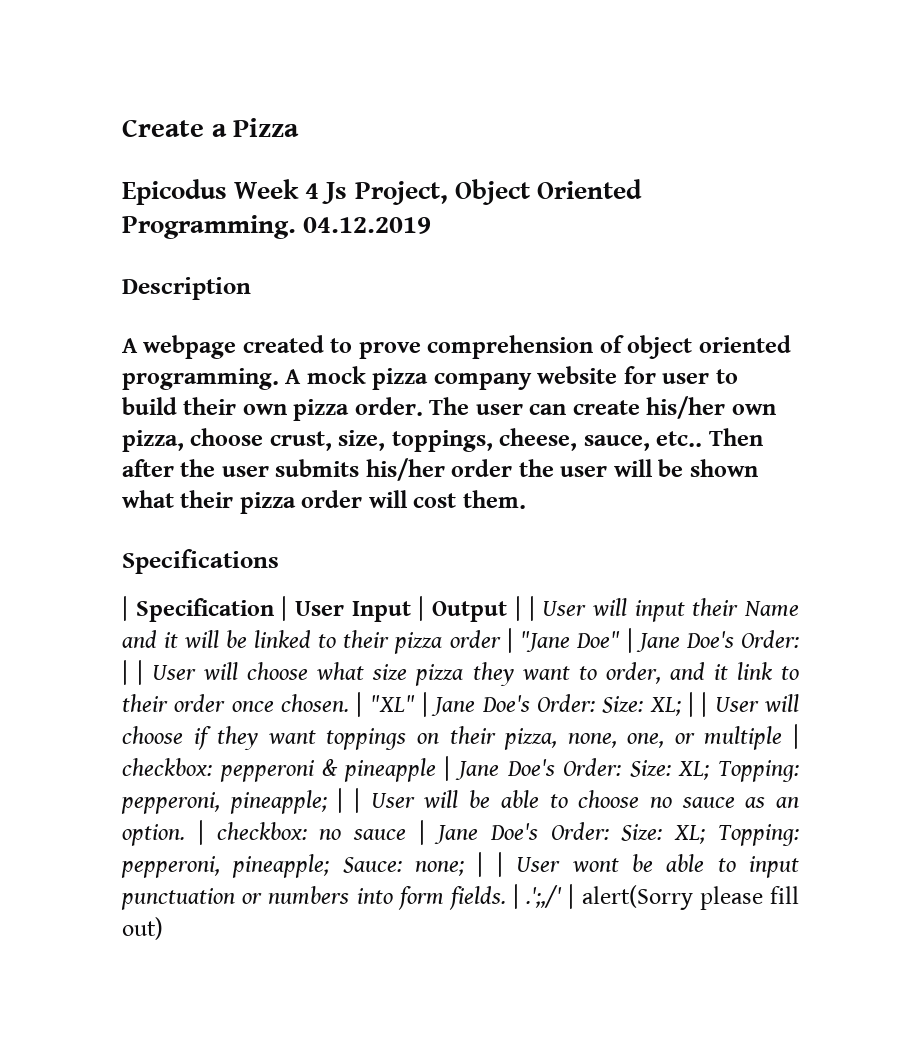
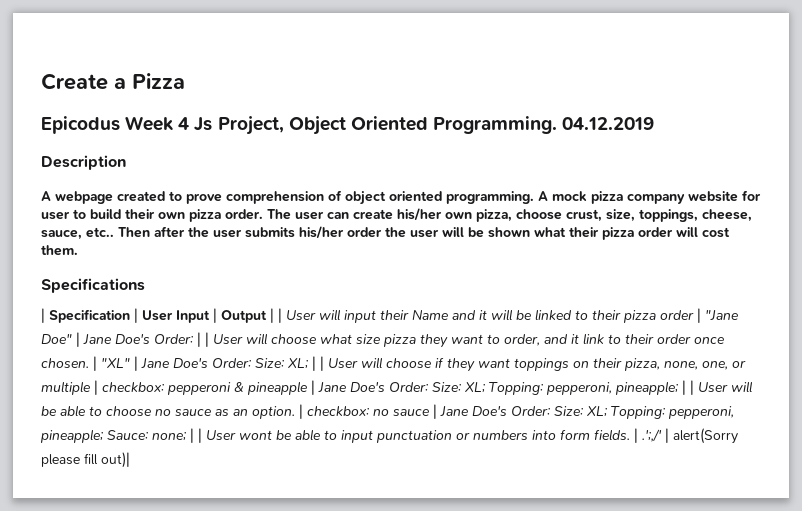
- | .';,/' | alert(Sorry please fill out)
+ | .';,/' | alert(Sorry please fill out)|

